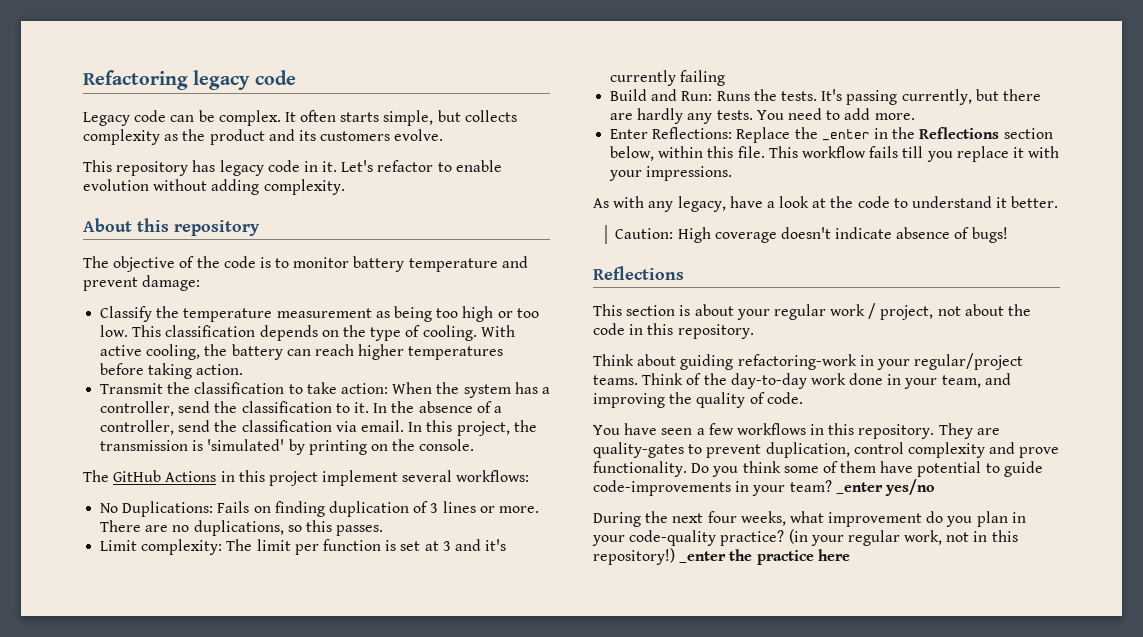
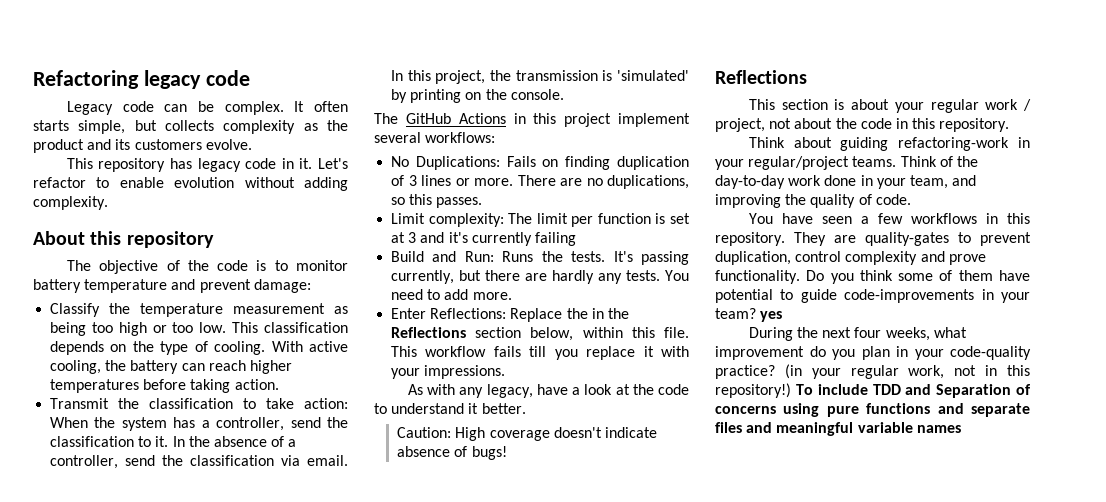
- Enter Reflections: Replace the _enter in the Reflections section below, within this file.
+ Enter Reflections: Replace the in the Reflections section below, within this file.
- Do you think some of them have potential to guide code-improvements in your team? _enter yes/no
+ Do you think some of them have potential to guide code-improvements in your team? yes
- _enter the practice here
+ To include TDD and Separation of concerns using pure functions and separate files and meaningful variable names

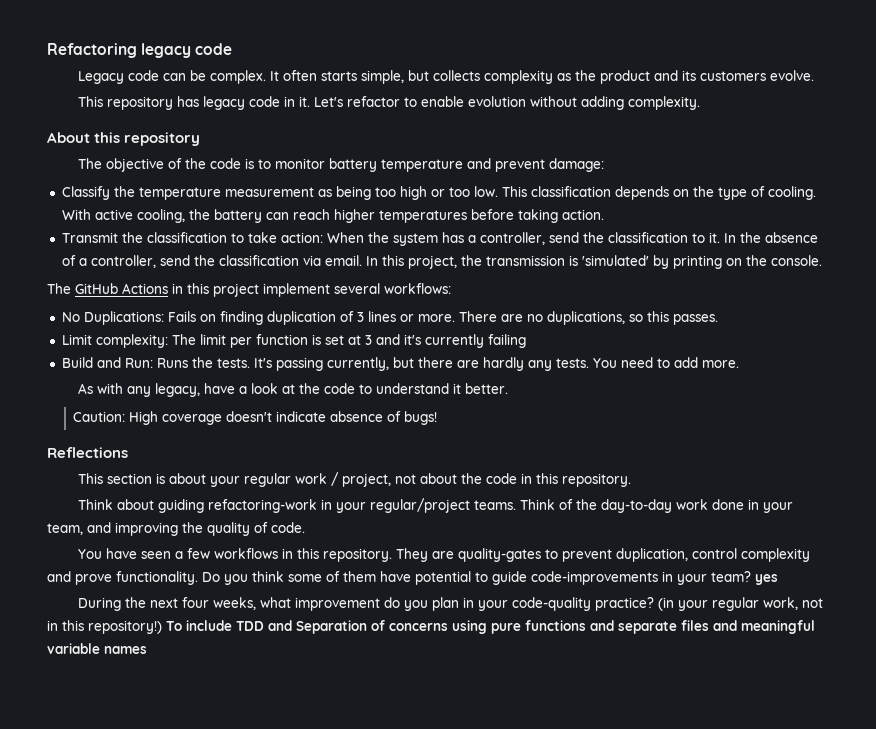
- Enter Reflections: Replace the in the Reflections section below, within this file. This workflow fails till you replace it with your impressions.

